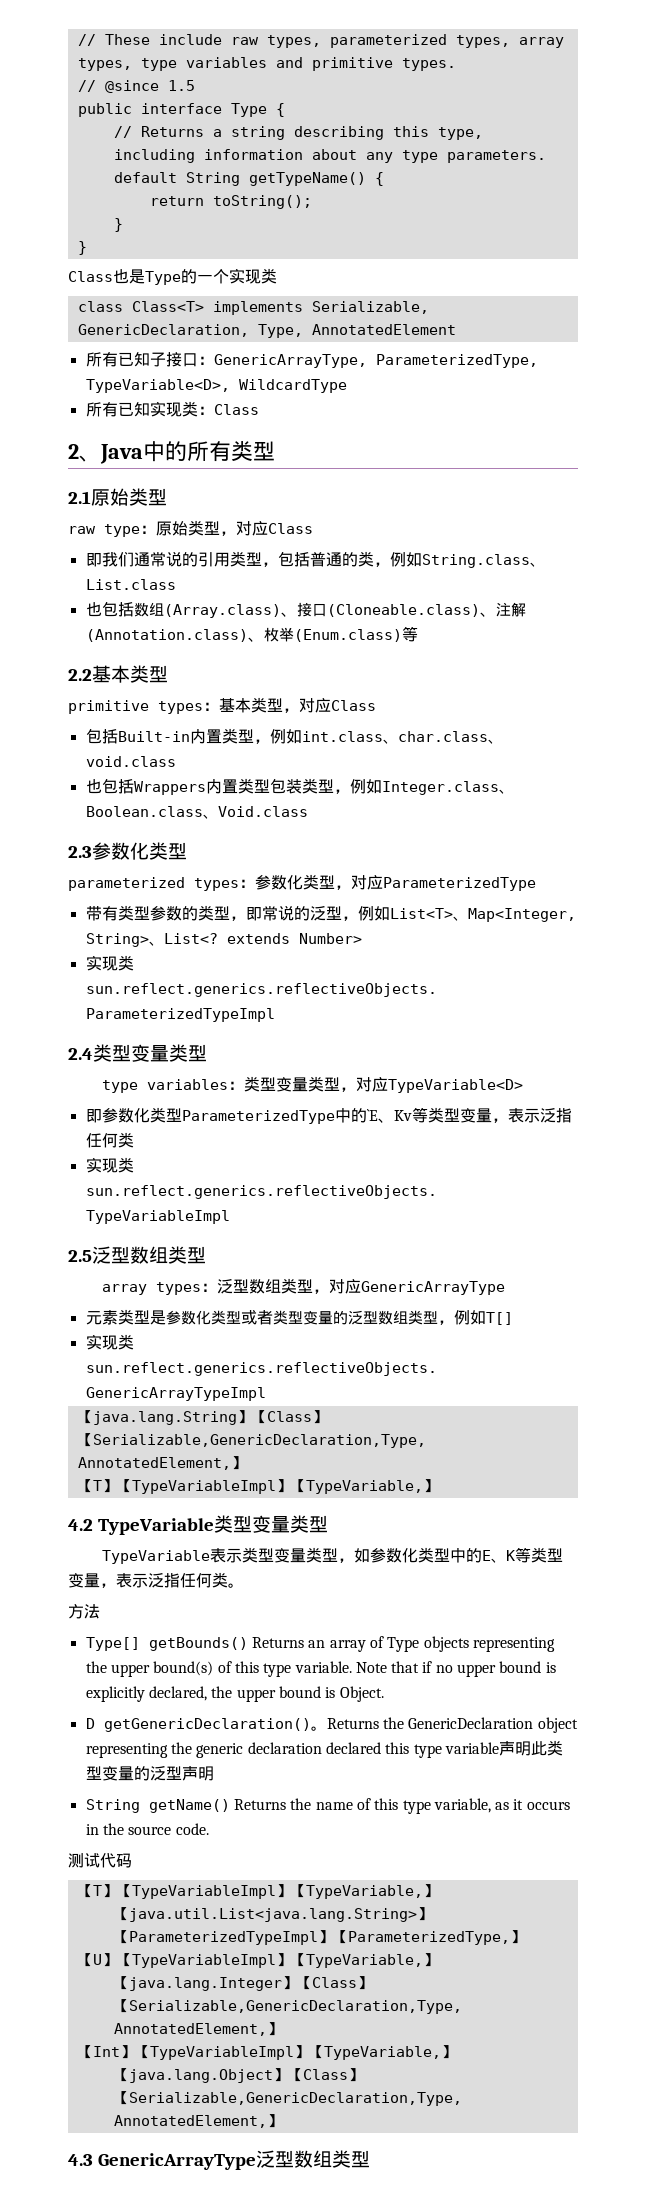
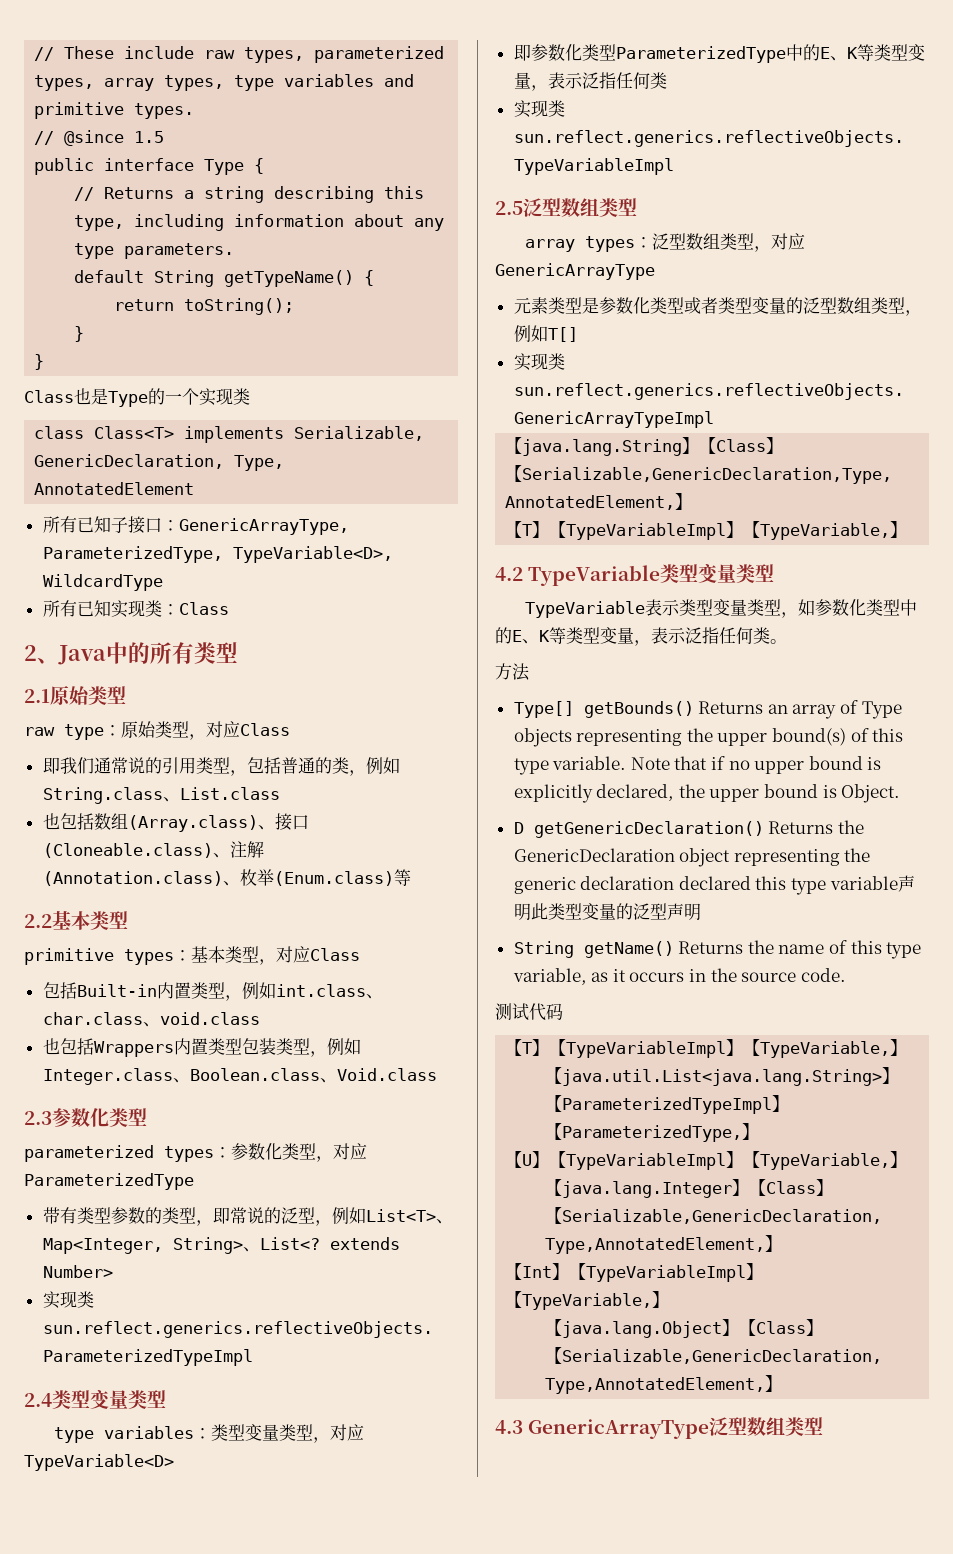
- 即参数化类型ParameterizedType中的`E、Kv等类型变量，表示泛指任何类
+ 即参数化类型ParameterizedType中的E、K等类型变量，表示泛指任何类
- D getGenericDeclaration()。Returns the GenericDeclaration object representing the generic declaration declared this type variable声明此类型变量的泛型声明
+ D getGenericDeclaration() Returns the GenericDeclaration object representing the generic declaration declared this type variable声明此类型变量的泛型声明

